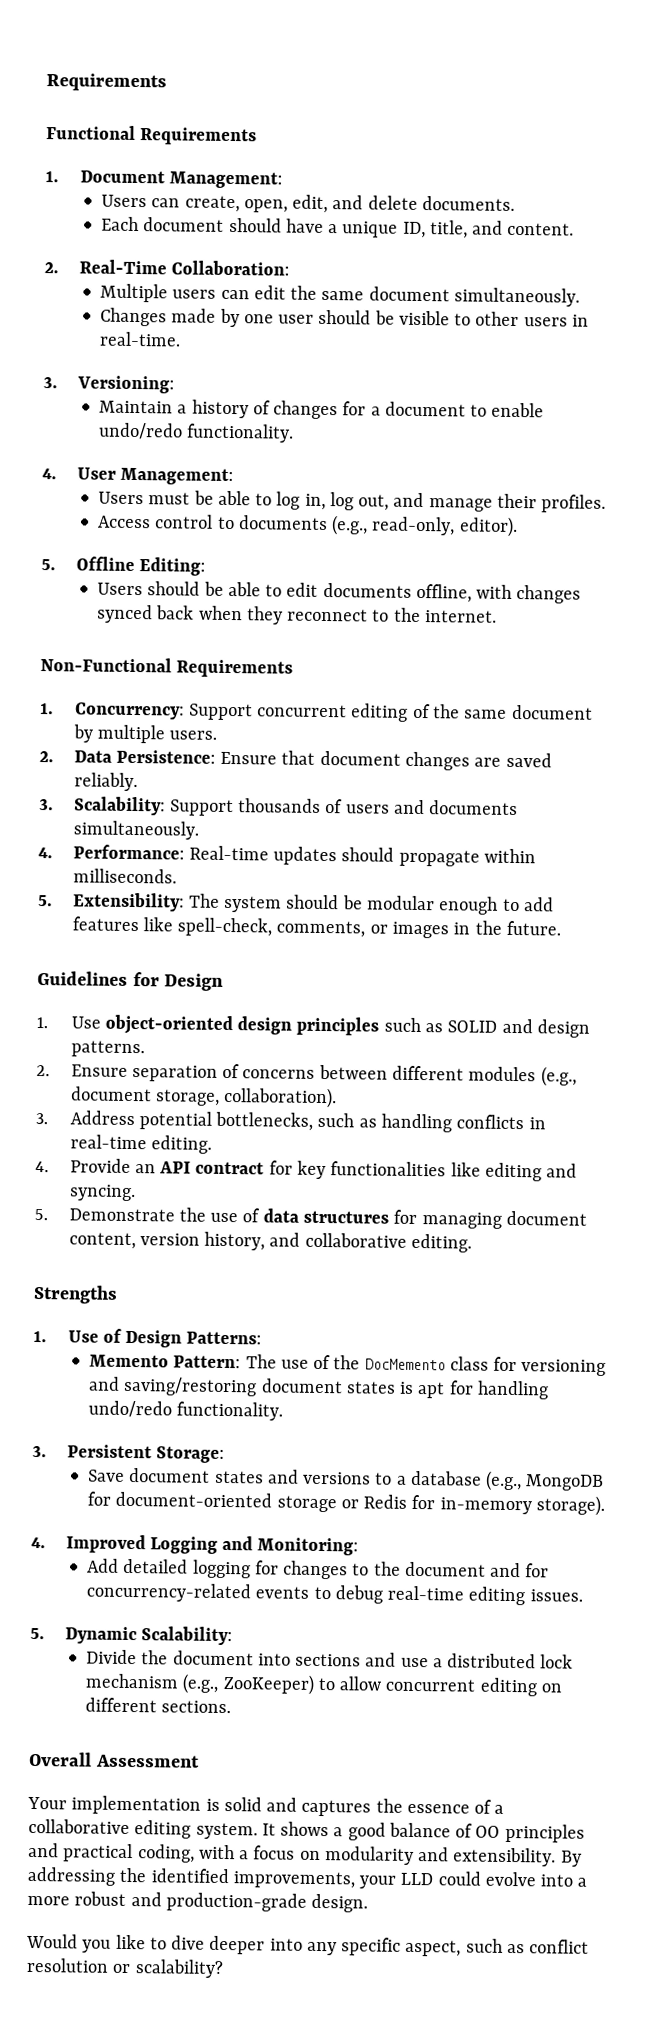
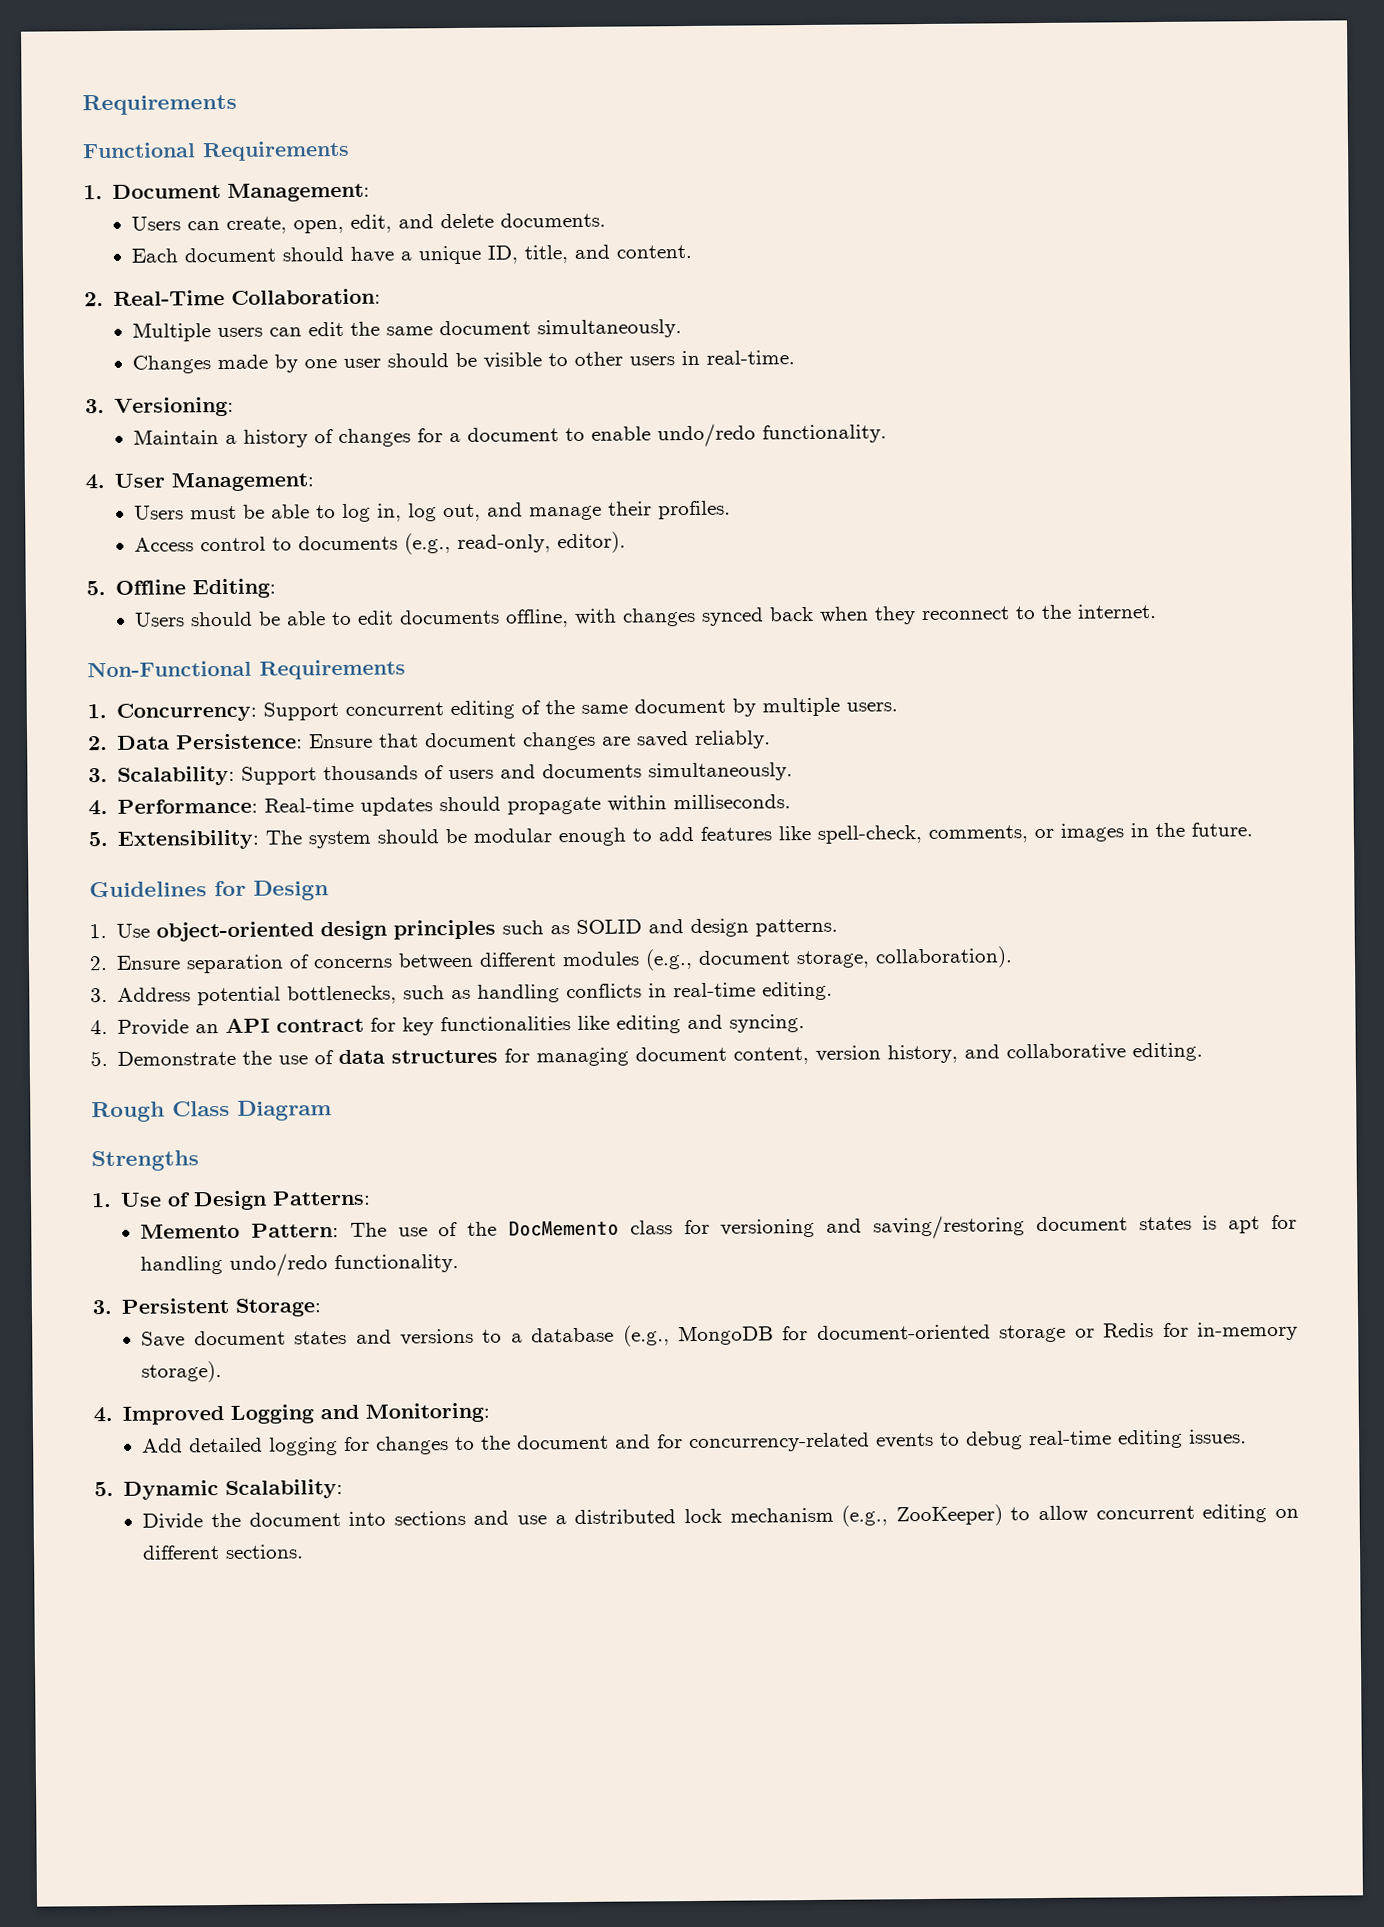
+ Rough Class Diagram
- Overall Assessment
- Your implementation is solid and captures the essence of a collaborative editing system. It shows a good balance of OO principles and practical coding, with a focus on modularity and extensibility. By addressing the identified improvements, your LLD could evolve into a more robust and production-grade design.
- Would you like to dive deeper into any specific aspect, such as conflict resolution or scalability?

